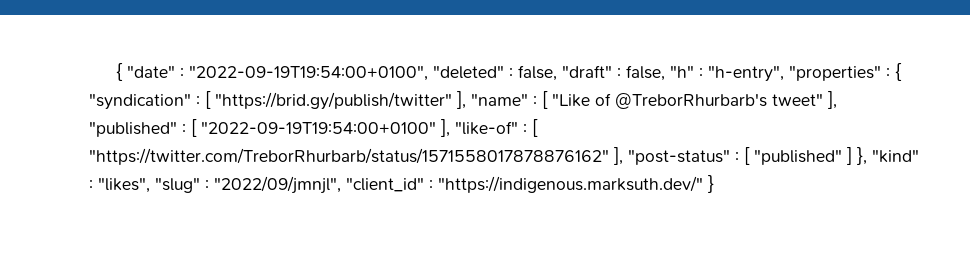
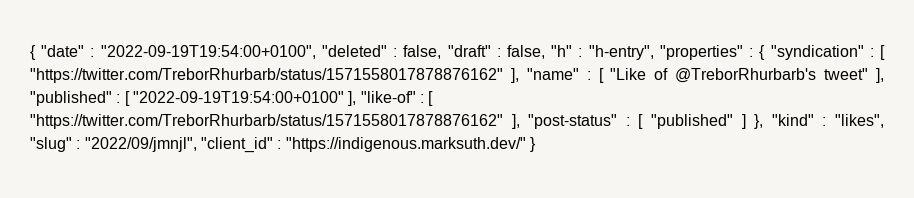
- { "date" : "2022-09-19T19:54:00+0100", "deleted" : false, "draft" : false, "h" : "h-entry", "properties" : { "syndication" : [ "https://brid.gy/publish/twitter" ], "name" : [ "Like of @TreborRhurbarb's tweet" ], "published" : [ "2022-09-19T19:54:00+0100" ], "like-of" : [ "https://twitter.com/TreborRhurbarb/status/1571558017878876162" ], "post-status" : [ "published" ] }, "kind" : "likes", "slug" : "2022/09/jmnjl", "client_id" : "https://indigenous.marksuth.dev/" }
+ { "date" : "2022-09-19T19:54:00+0100", "deleted" : false, "draft" : false, "h" : "h-entry", "properties" : { "syndication" : [ "https://twitter.com/TreborRhurbarb/status/1571558017878876162" ], "name" : [ "Like of @TreborRhurbarb's tweet" ], "published" : [ "2022-09-19T19:54:00+0100" ], "like-of" : [ "https://twitter.com/TreborRhurbarb/status/1571558017878876162" ], "post-status" : [ "published" ] }, "kind" : "likes", "slug" : "2022/09/jmnjl", "client_id" : "https://indigenous.marksuth.dev/" }

